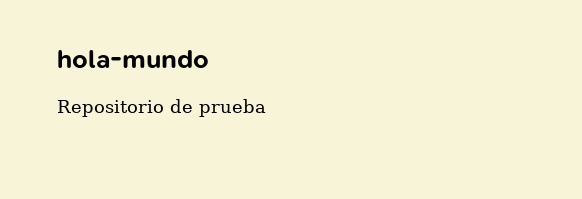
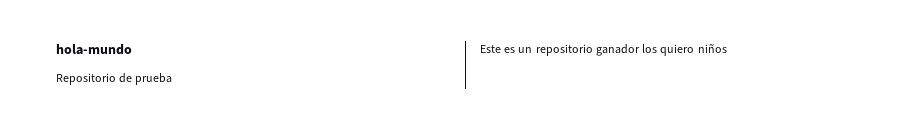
+ Este es un repositorio ganador los quiero niños

